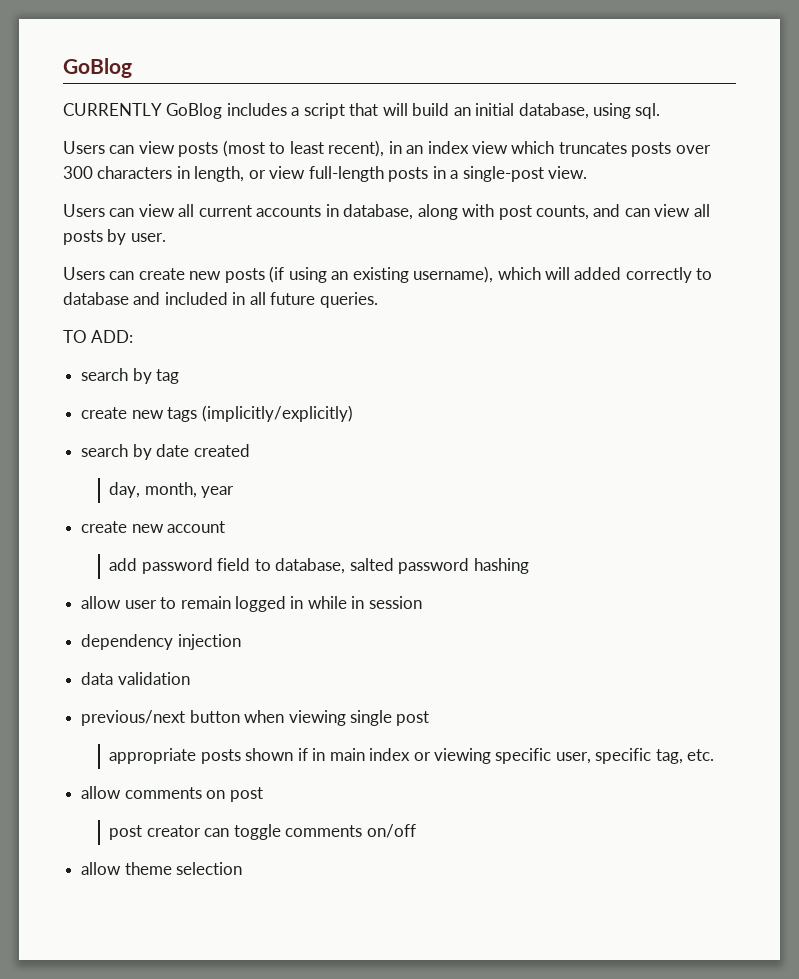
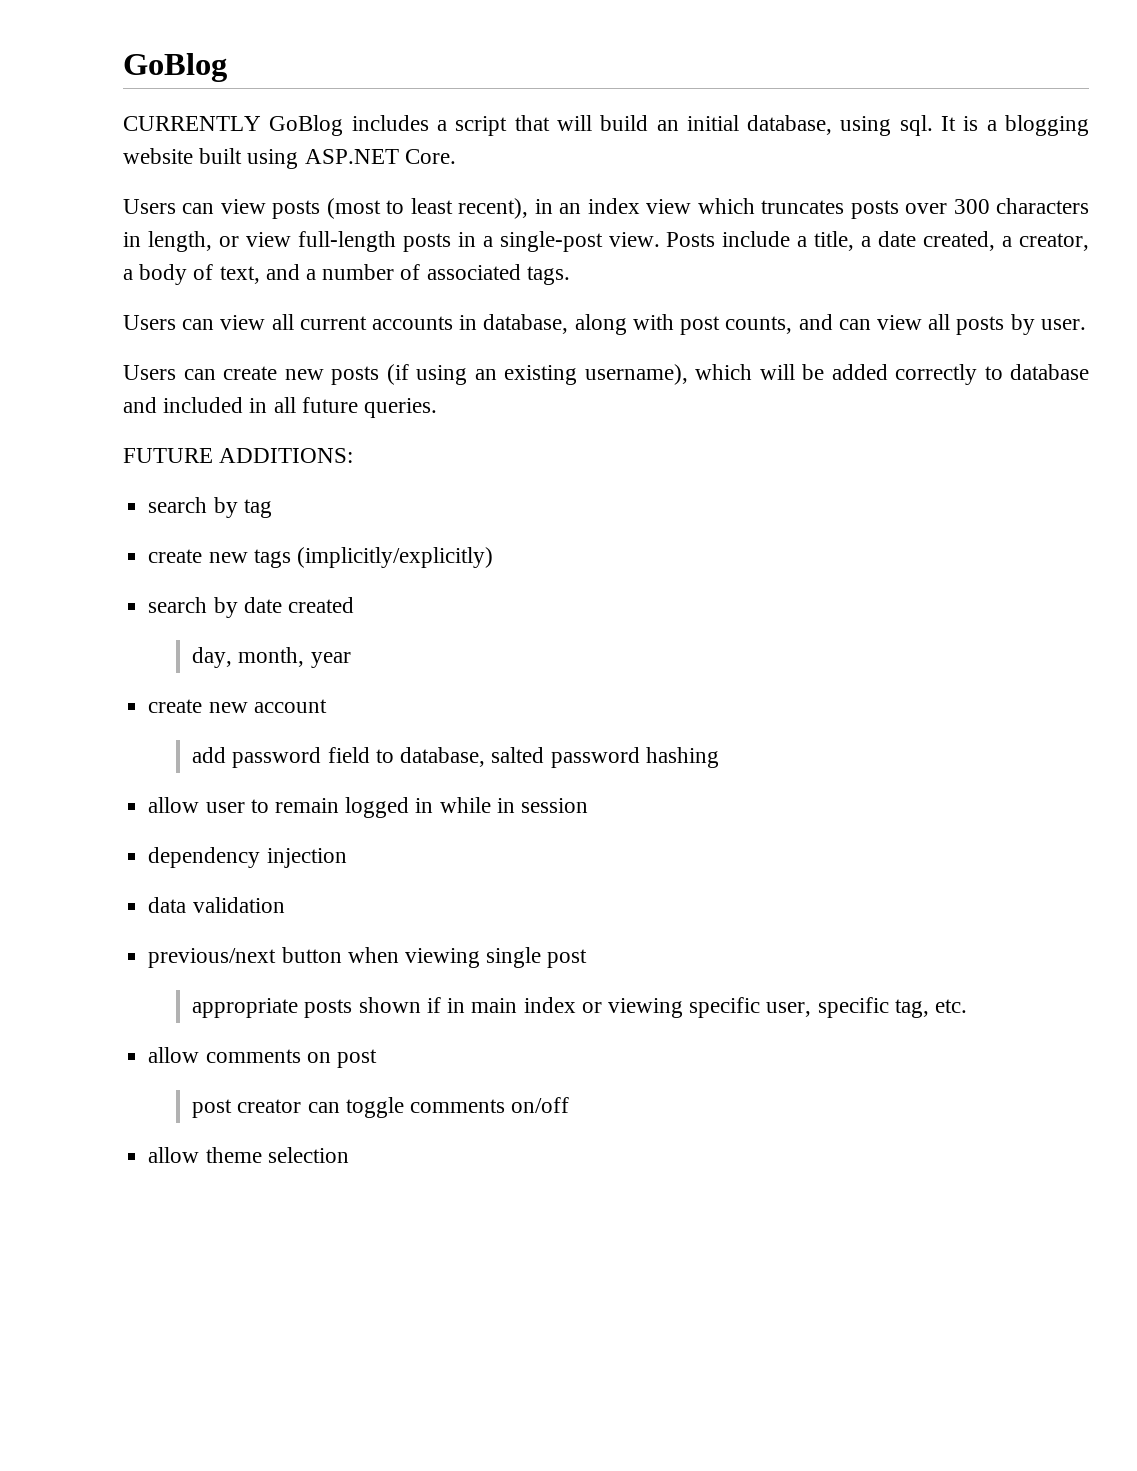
+ It is a blogging website built using ASP.NET Core.
+ Posts include a title, a date created, a creator, a body of text, and a number of associated tags.
- Users can create new posts (if using an existing username), which will added correctly to database and included in all future queries.
+ Users can create new posts (if using an existing username), which will be added correctly to database and included in all future queries.
- TO ADD:
+ FUTURE ADDITIONS:

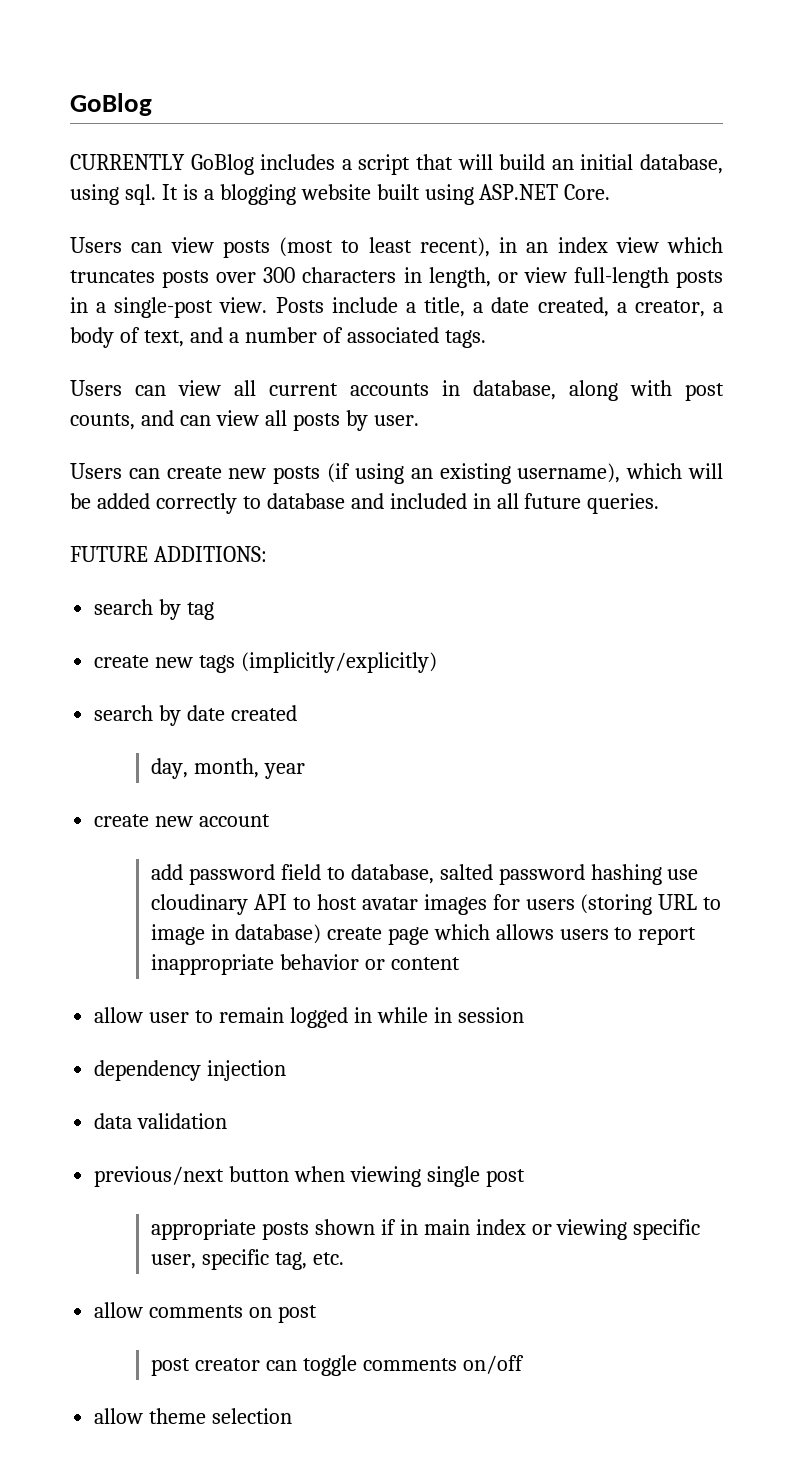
- add password field to database, salted password hashing
+ add password field to database, salted password hashing use cloudinary API to host avatar images for users (storing URL to image in database) create page which allows users to report inappropriate behavior or content

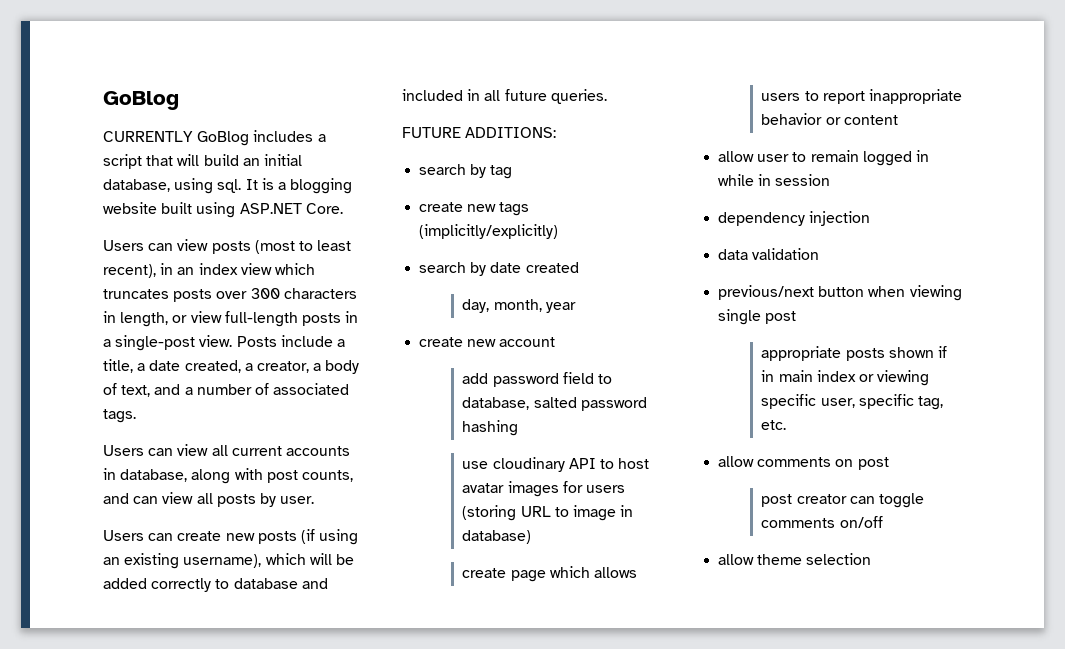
- add password field to database, salted password hashing use cloudinary API to host avatar images for users (storing URL to image in database) create page which allows users to report inappropriate behavior or content
+ add password field to database, salted password hashing
+ use cloudinary API to host avatar images for users (storing URL to image in database)
+ create page which allows users to report inappropriate behavior or content

